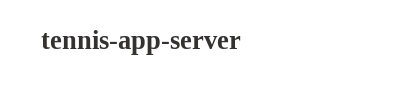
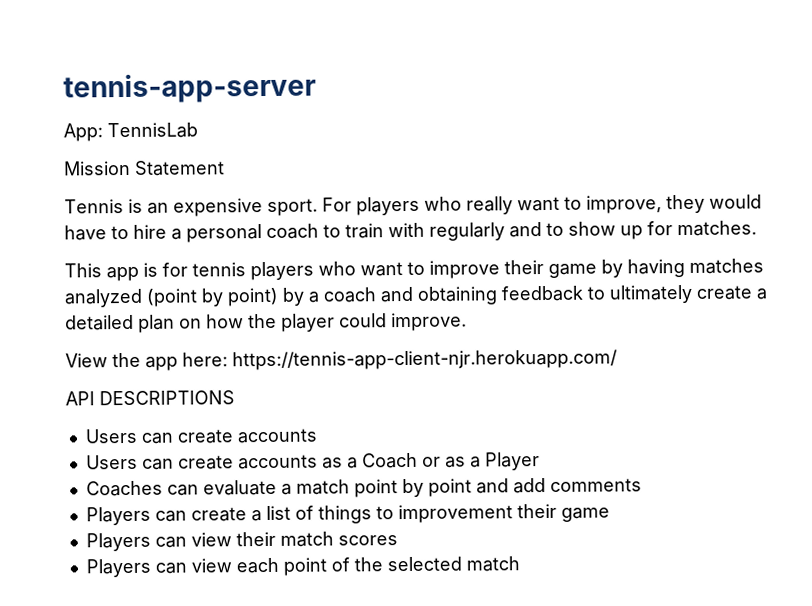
+ App: TennisLab
+ Mission Statement
+ Tennis is an expensive sport. For players who really want to improve, they would have to hire a personal coach to train with regularly and to show up for matches.
+ This app is for tennis players who want to improve their game by having matches analyzed (point by point) by a coach and obtaining feedback to ultimately create a detailed plan on how the player could improve.
+ View the app here: https://tennis-app-client-njr.herokuapp.com/
+ API DESCRIPTIONS
+ Users can create accounts
+ Users can create accounts as a Coach or as a Player
+ Coaches can evaluate a match point by point and add comments
+ Players can create a list of things to improvement their game
+ Players can view their match scores
+ Players can view each point of the selected match

